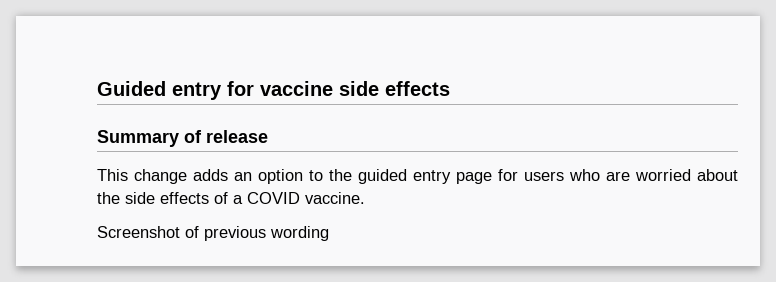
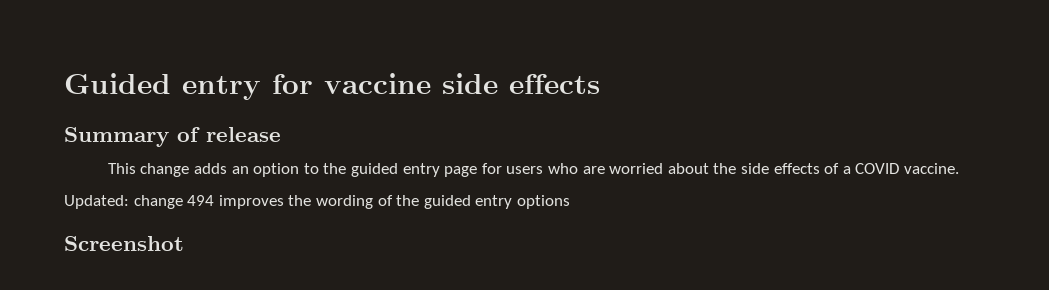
- Screenshot of previous wording
+ Updated: change 494 improves the wording of the guided entry options
+ Screenshot

